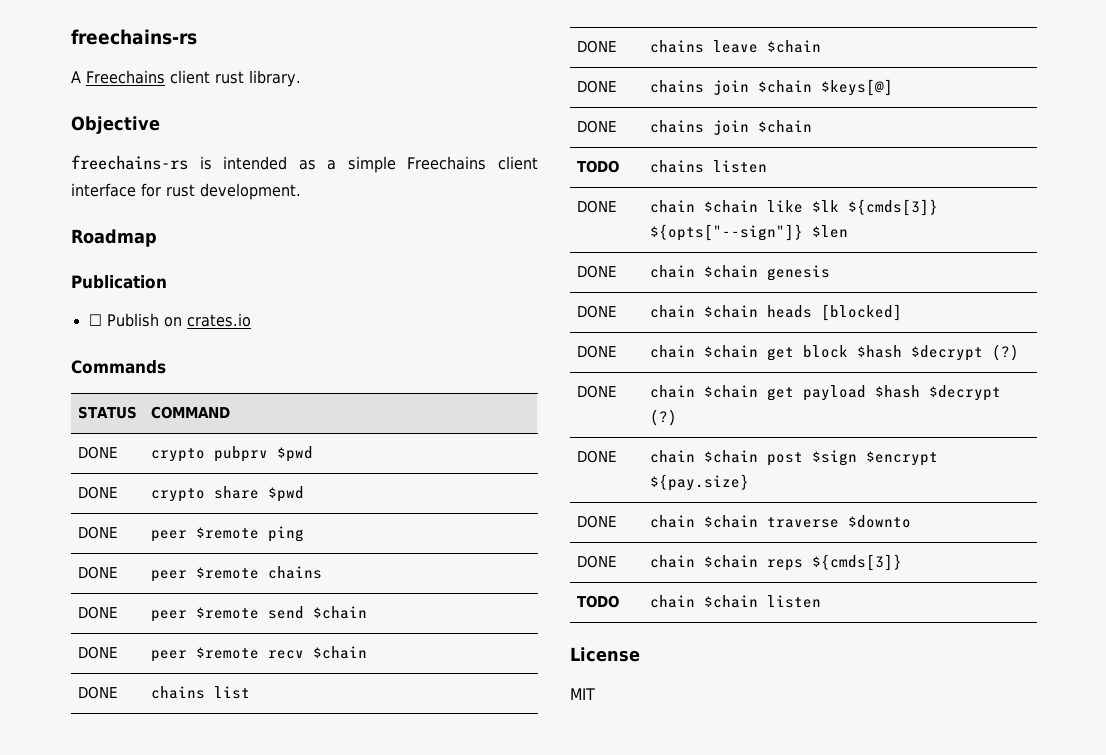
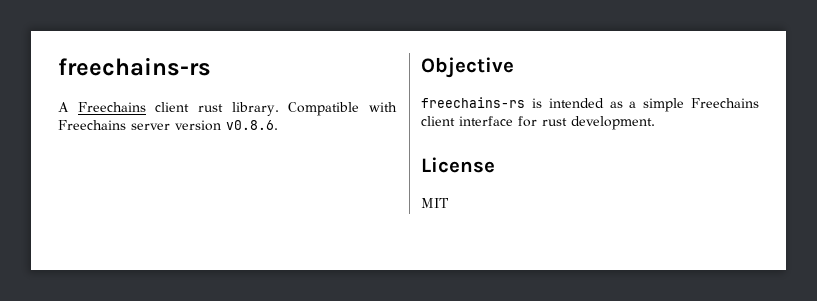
+ Compatible with Freechains server version v0.8.6.
- Roadmap
- Publication
- ☐ Publish on crates.io
- Commands
- STATUS | COMMAND
- DONE | crypto pubprv $pwd
- DONE | crypto share $pwd
- DONE | peer $remote ping
- DONE | peer $remote chains
- DONE | peer $remote send $chain
- DONE | peer $remote recv $chain
- DONE | chains list
- DONE | chains leave $chain
- DONE | chains join $chain $keys[@]
- DONE | chains join $chain
- TODO | chains listen
- DONE | chain $chain like $lk ${cmds[3]} ${opts["--sign"]} $len
- DONE | chain $chain genesis
- DONE | chain $chain heads [blocked]
- DONE | chain $chain get block $hash $decrypt (?)
- DONE | chain $chain get payload $hash $decrypt (?)
- DONE | chain $chain post $sign $encrypt ${pay.size}
- DONE | chain $chain traverse $downto
- DONE | chain $chain reps ${cmds[3]}
- TODO | chain $chain listen

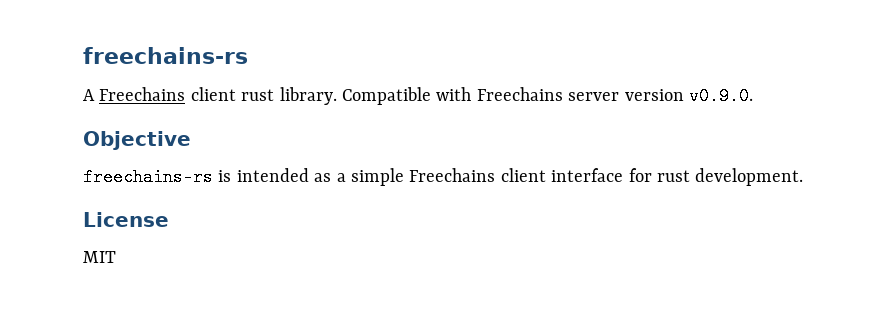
- Compatible with Freechains server version v0.8.6.
+ Compatible with Freechains server version v0.9.0.

